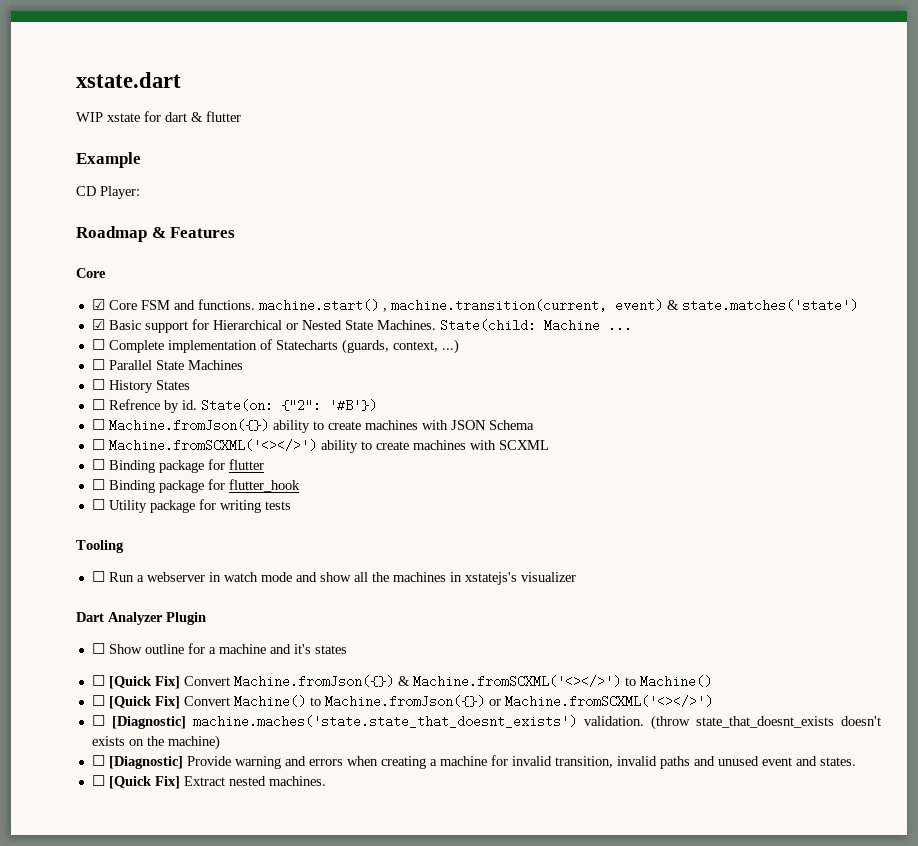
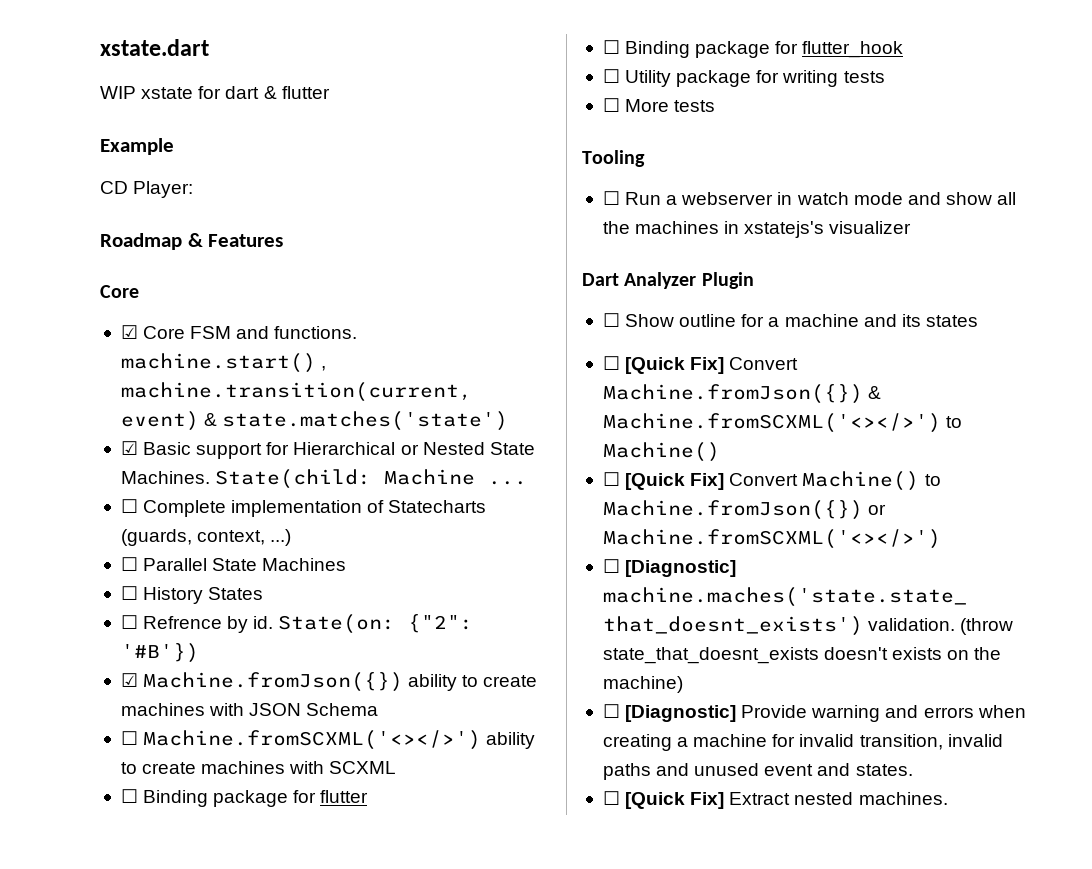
- ☐ Machine.fromJson({}) ability to create machines with JSON Schema
+ ☑ Machine.fromJson({}) ability to create machines with JSON Schema
+ ☐ More tests
- ☐ Show outline for a machine and it's states
+ ☐ Show outline for a machine and its states

